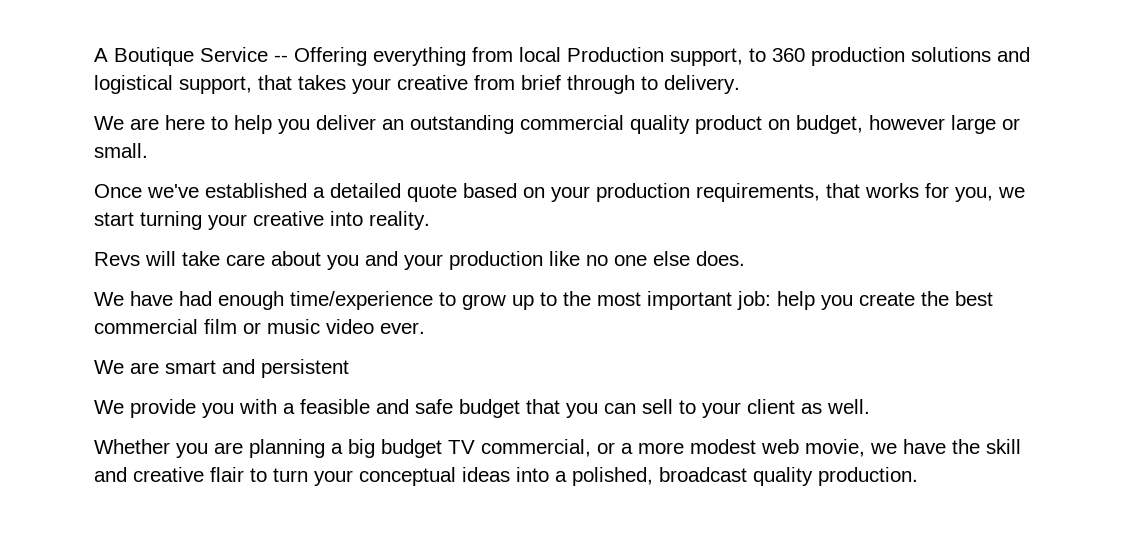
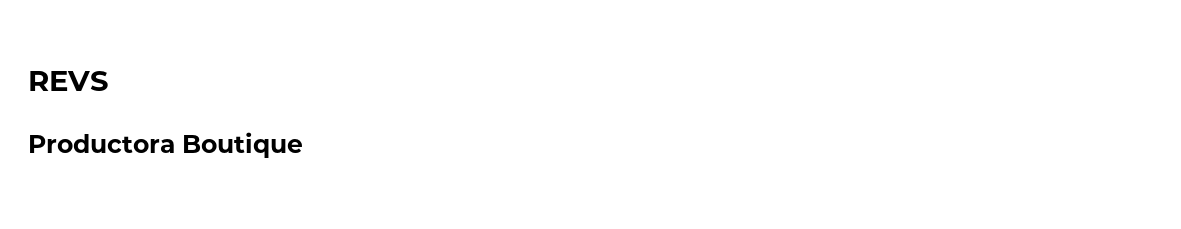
- A Boutique Service -- Offering everything from local Production support, to 360 production solutions and logistical support, that takes your creative from brief through to delivery.
- We are here to help you deliver an outstanding commercial quality product on budget, however large or small.
- Once we've established a detailed quote based on your production requirements, that works for you, we start turning your creative into reality.
- Revs will take care about you and your production like no one else does.
- We have had enough time/experience to grow up to the most important job: help you create the best commercial film or music video ever.
- We are smart and persistent
- We provide you with a feasible and safe budget that you can sell to your client as well.
- Whether you are planning a big budget TV commercial, or a more modest web movie, we have the skill and creative flair to turn your conceptual ideas into a polished, broadcast quality production.
+ REVS
+ Productora Boutique

